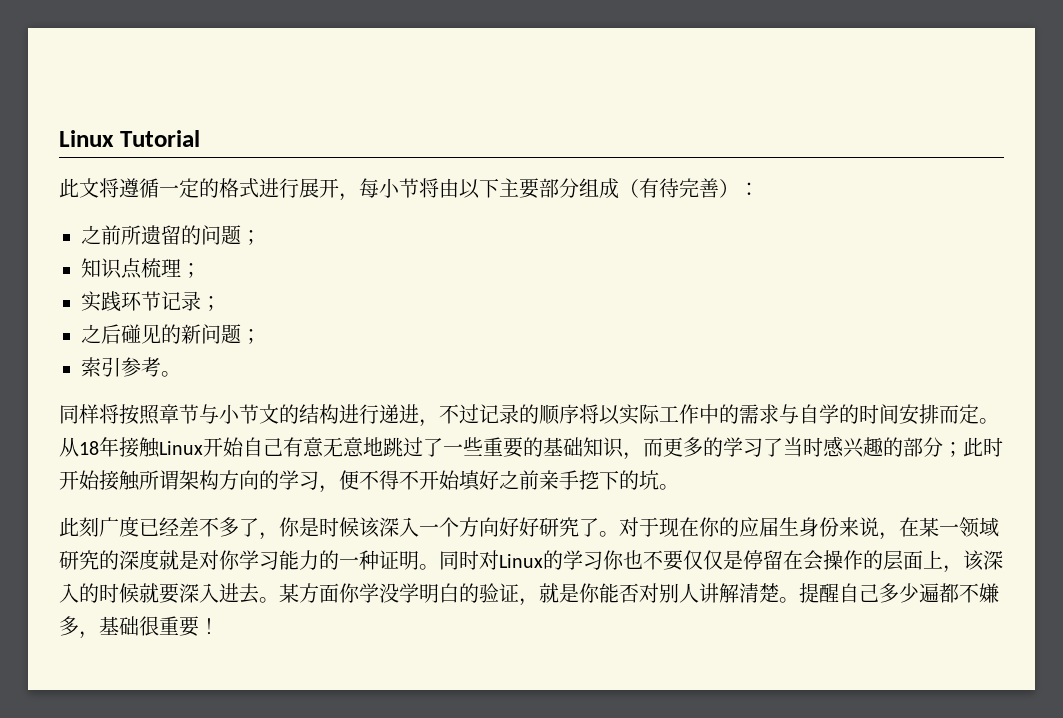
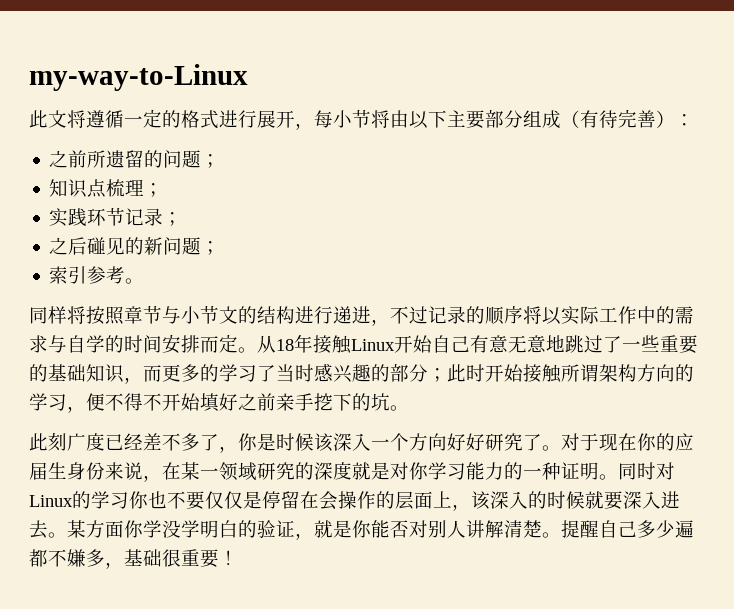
- Linux Tutorial
+ my-way-to-Linux

